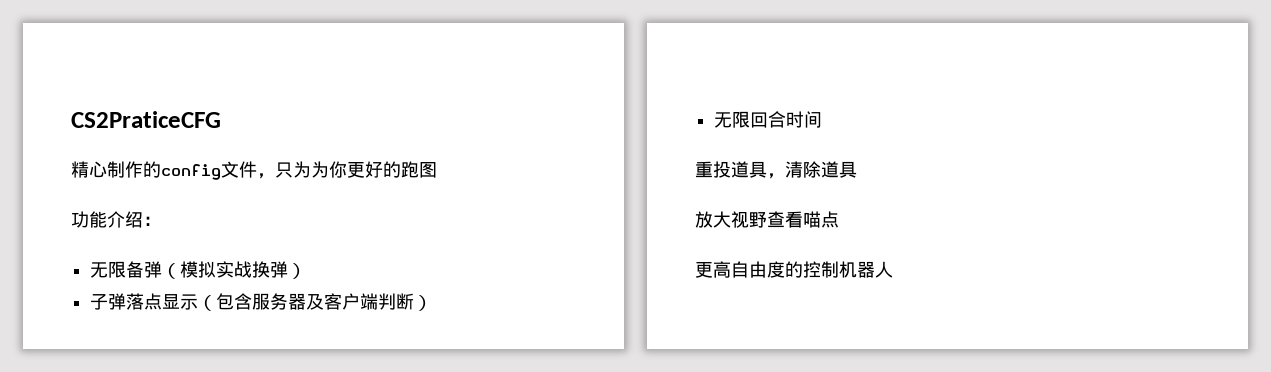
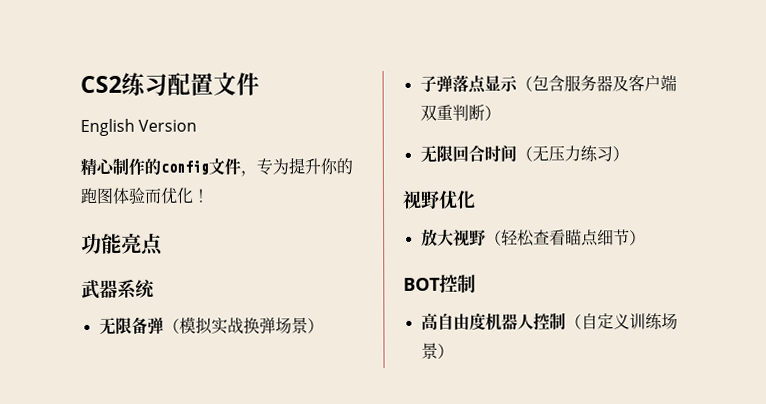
- CS2PraticeCFG
+ CS2练习配置文件
+ English Version
- 精心制作的config文件，只为为你更好的跑图
- 功能介绍：
+ 精心制作的config文件，专为提升你的跑图体验而优化！
+ 功能亮点
+ 武器系统
- 无限备弹（模拟实战换弹）
+ 无限备弹（模拟实战换弹场景）
- 子弹落点显示（包含服务器及客户端判断）
+ 子弹落点显示（包含服务器及客户端双重判断）
- 无限回合时间
- 重投道具，清除道具
- 放大视野查看喵点
- 更高自由度的控制机器人
+ 无限回合时间（无压力练习）
+ 视野优化
+ 放大视野（轻松查看瞄点细节）
+ BOT控制
+ 高自由度机器人控制（自定义训练场景）

